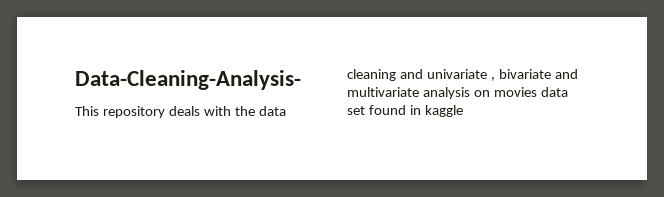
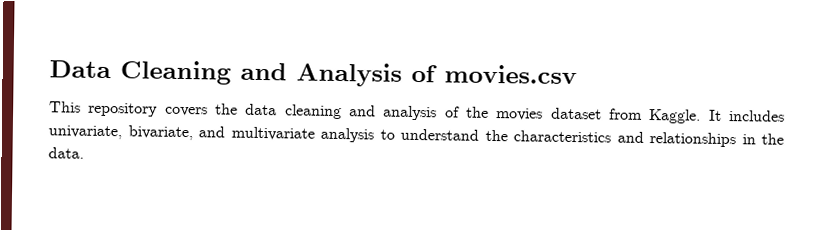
- Data-Cleaning-Analysis-
+ Data Cleaning and Analysis of movies.csv
- This repository deals with the data cleaning and univariate , bivariate and multivariate analysis on movies data set found in kaggle
+ This repository covers the data cleaning and analysis of the movies dataset from Kaggle. It includes univariate, bivariate, and multivariate analysis to understand the characteristics and relationships in the data.

